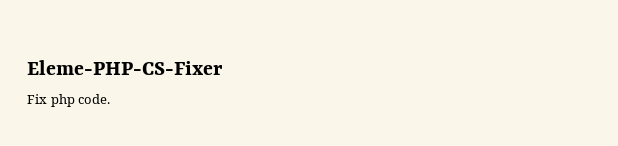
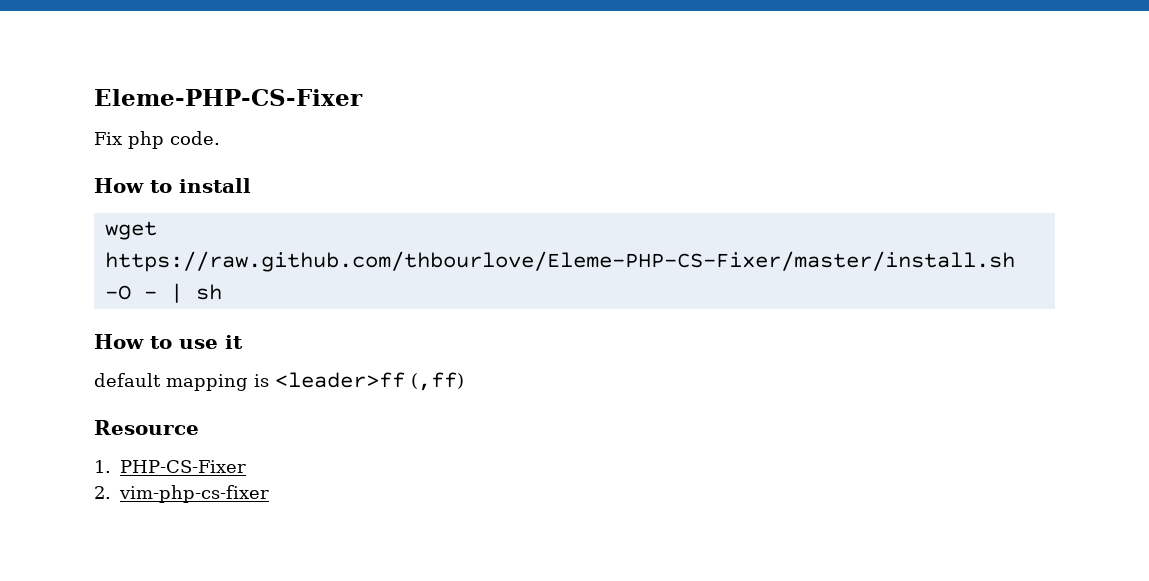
+ How to install
+ wget https://raw.github.com/thbourlove/Eleme-PHP-CS-Fixer/master/install.sh -O - | sh
+ How to use it
+ default mapping is <leader>ff (,ff)
+ Resource
+ 1. PHP-CS-Fixer
+ 2. vim-php-cs-fixer

